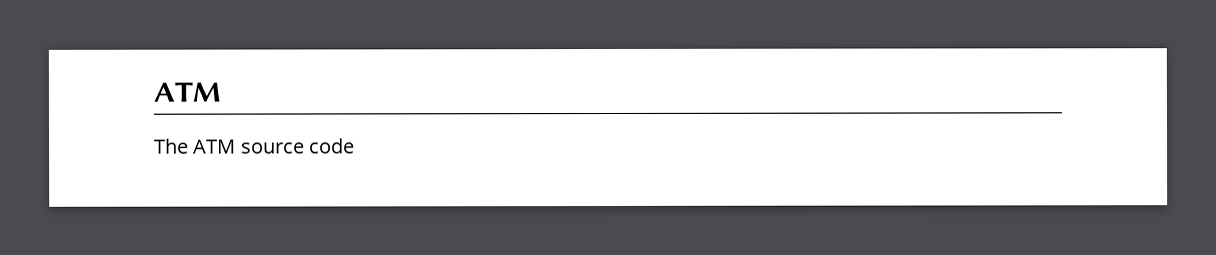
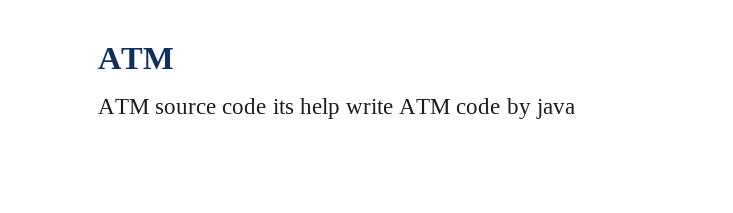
- The ATM source code
+ ATM source code its help write ATM code by java

